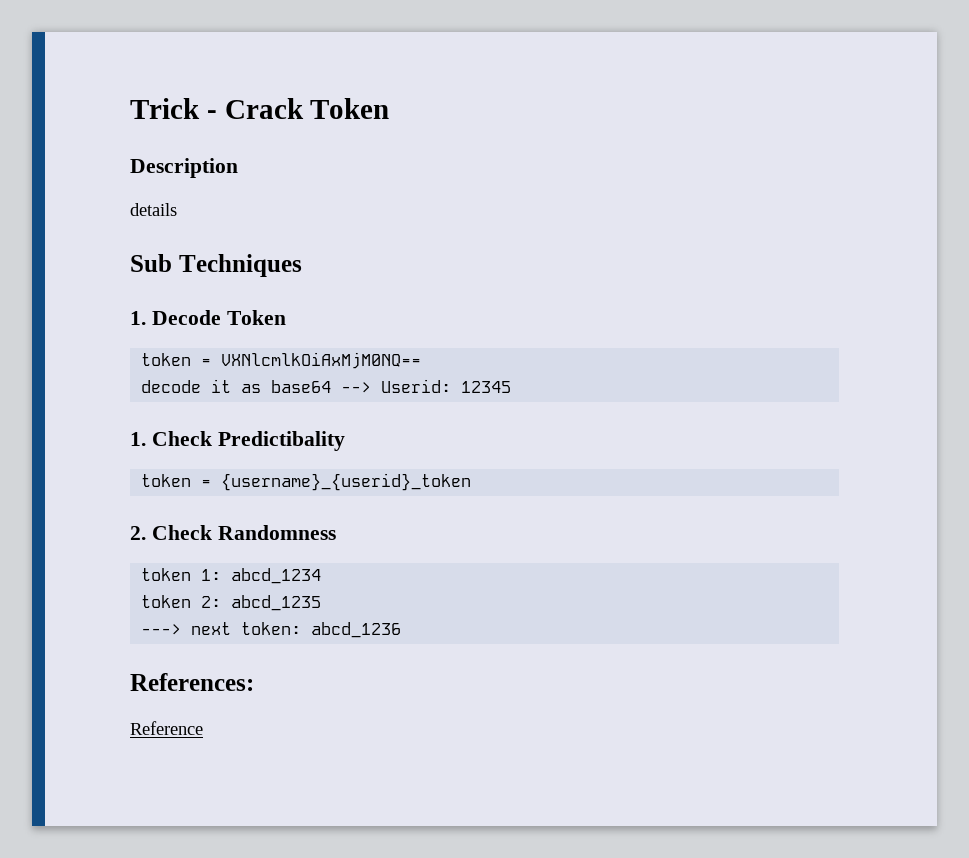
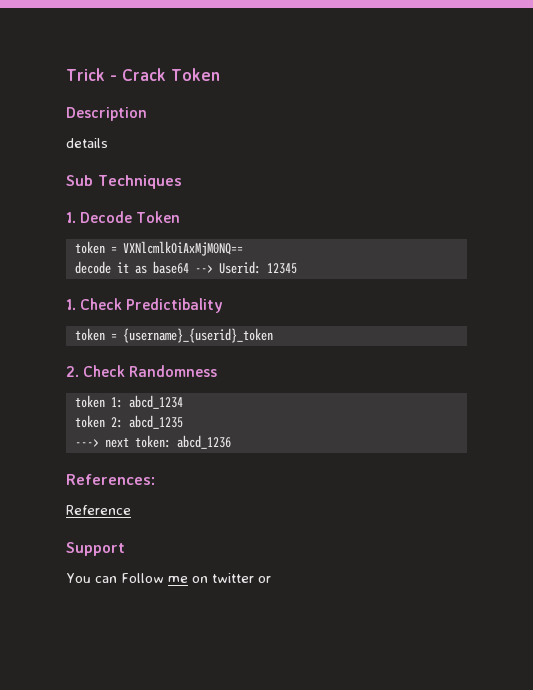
+ Support
+ You can Follow me on twitter or

